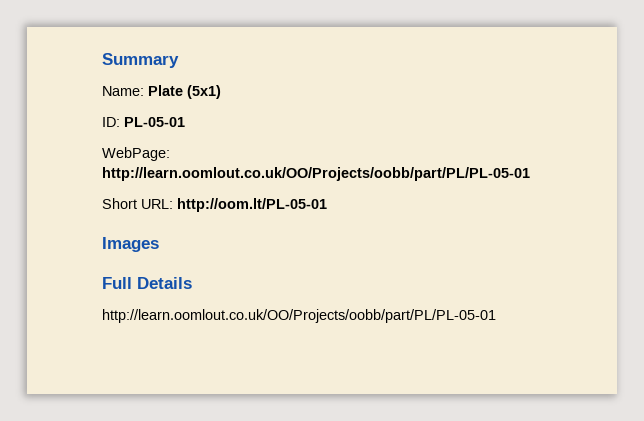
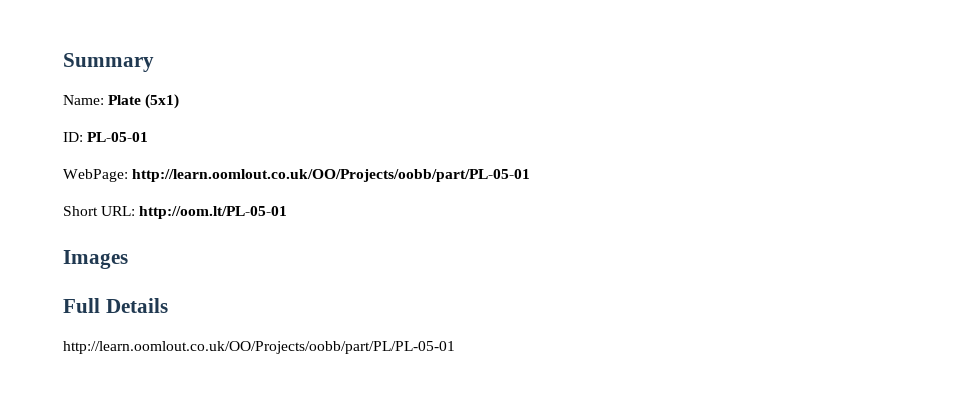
- WebPage: http://learn.oomlout.co.uk/OO/Projects/oobb/part/PL/PL-05-01
+ WebPage: http://learn.oomlout.co.uk/OO/Projects/oobb/part/PL-05-01

